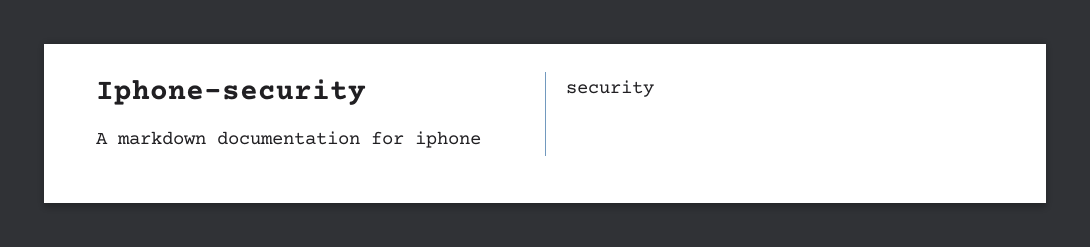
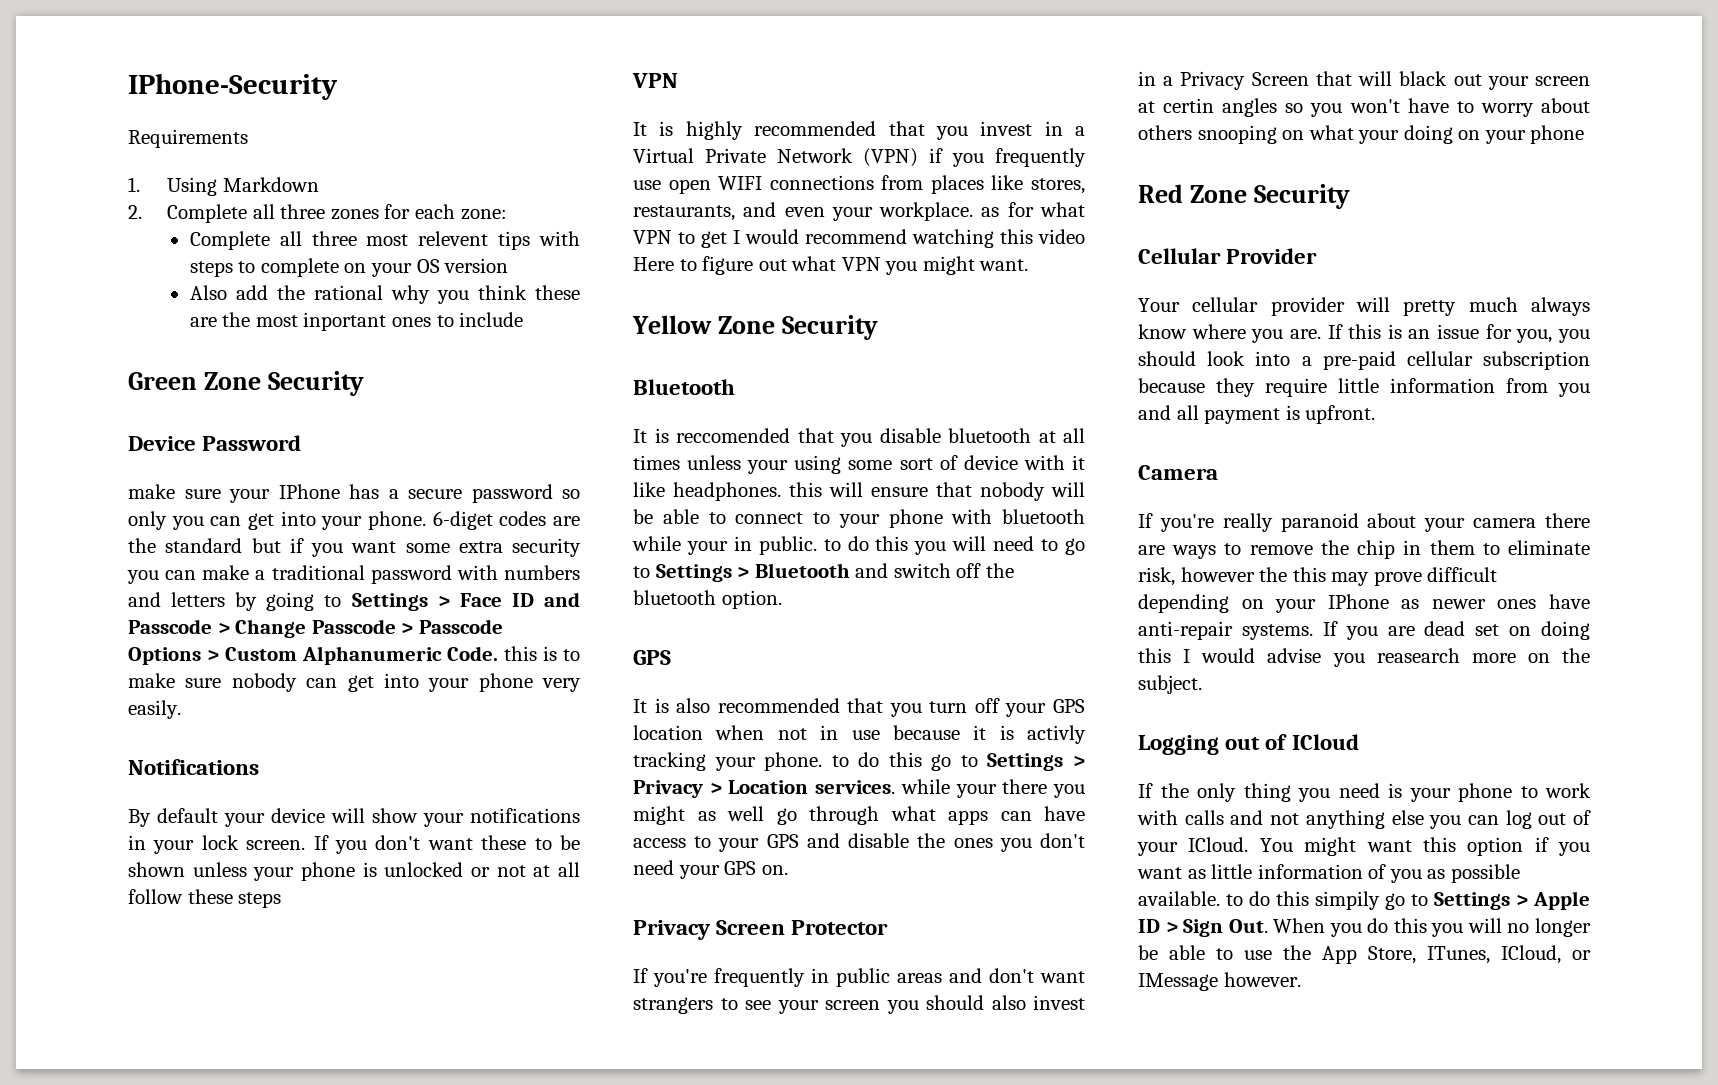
- Iphone-security
- A markdown documentation for iphone security
+ IPhone-Security
+ Requirements
+ 1. Using Markdown
+ 2. Complete all three zones for each zone:
+ Complete all three most relevent tips with steps to complete on your OS version
+ Also add the rational why you think these are the most inportant ones to include
+ Green Zone Security
+ Device Password
+ make sure your IPhone has a secure password so only you can get into your phone. 6-diget codes are the standard but if you want some extra security you can make a traditional password with numbers and letters by going to Settings > Face ID and Passcode > Change Passcode > Passcode Options > Custom Alphanumeric Code. this is to make sure nobody can get into your phone very easily.
+ Notifications
+ By default your device will show your notifications in your lock screen. If you don't want these to be shown unless your phone is unlocked or not at all follow these steps
+ VPN
+ It is highly recommended that you invest in a Virtual Private Network (VPN) if you frequently use open WIFI connections from places like stores, restaurants, and even your workplace. as for what VPN to get I would recommend watching this video Here to figure out what VPN you might want.
+ Yellow Zone Security
+ Bluetooth
+ It is reccomended that you disable bluetooth at all times unless your using some sort of device with it like headphones. this will ensure that nobody will be able to connect to your phone with bluetooth while your in public. to do this you will need to go to Settings > Bluetooth and switch off the bluetooth option.
+ GPS
+ It is also recommended that you turn off your GPS location when not in use because it is activly tracking your phone. to do this go to Settings > Privacy > Location services. while your there you might as well go through what apps can have access to your GPS and disable the ones you don't need your GPS on.
+ Privacy Screen Protector
+ If you're frequently in public areas and don't want strangers to see your screen you should also invest in a Privacy Screen that will black out your screen at certin angles so you won't have to worry about others snooping on what your doing on your phone
+ Red Zone Security
+ Cellular Provider
+ Your cellular provider will pretty much always know where you are. If this is an issue for you, you should look into a pre-paid cellular subscription because they require little information from you and all payment is upfront.
+ Camera
+ If you're really paranoid about your camera there are ways to remove the chip in them to eliminate risk, however the this may prove difficult depending on your IPhone as newer ones have anti-repair systems. If you are dead set on doing this I would advise you reasearch more on the subject.
+ Logging out of ICloud
+ If the only thing you need is your phone to work with calls and not anything else you can log out of your ICloud. You might want this option if you want as little information of you as possible available. to do this simpily go to Settings > Apple ID > Sign Out. When you do this you will no longer be able to use the App Store, ITunes, ICloud, or IMessage however.

